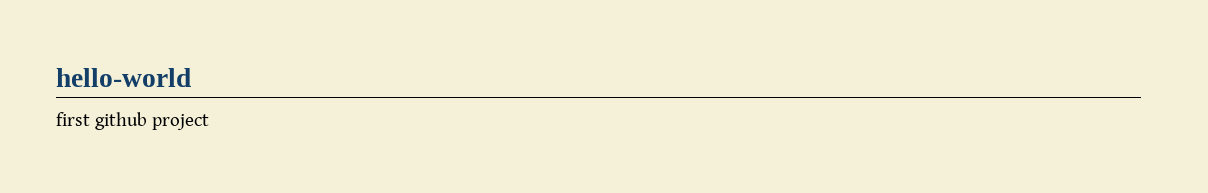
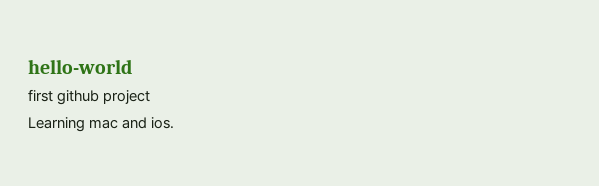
+ Learning mac and ios.

